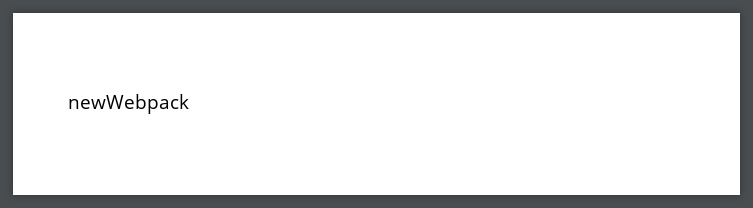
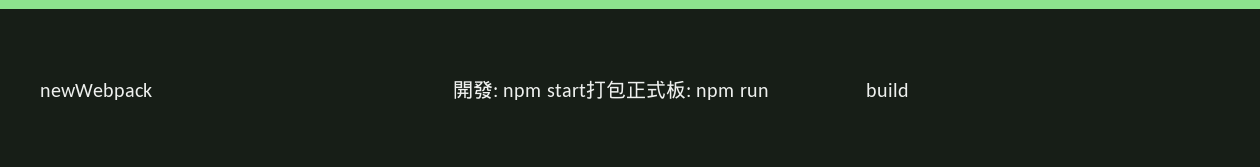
+ 開發: npm start打包正式板: npm run build

